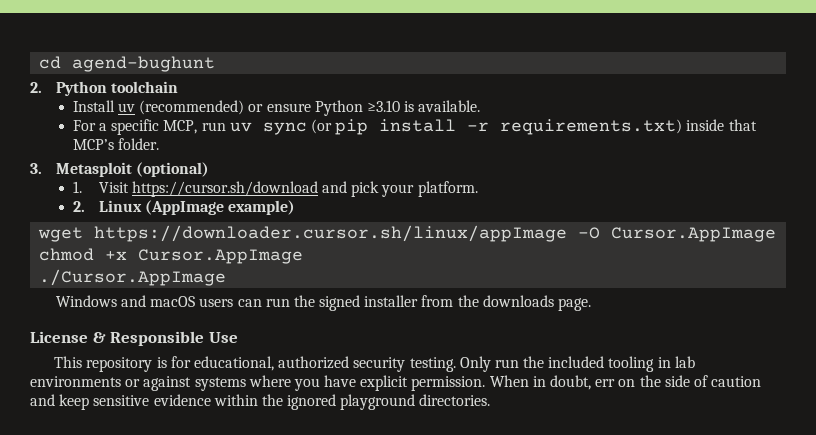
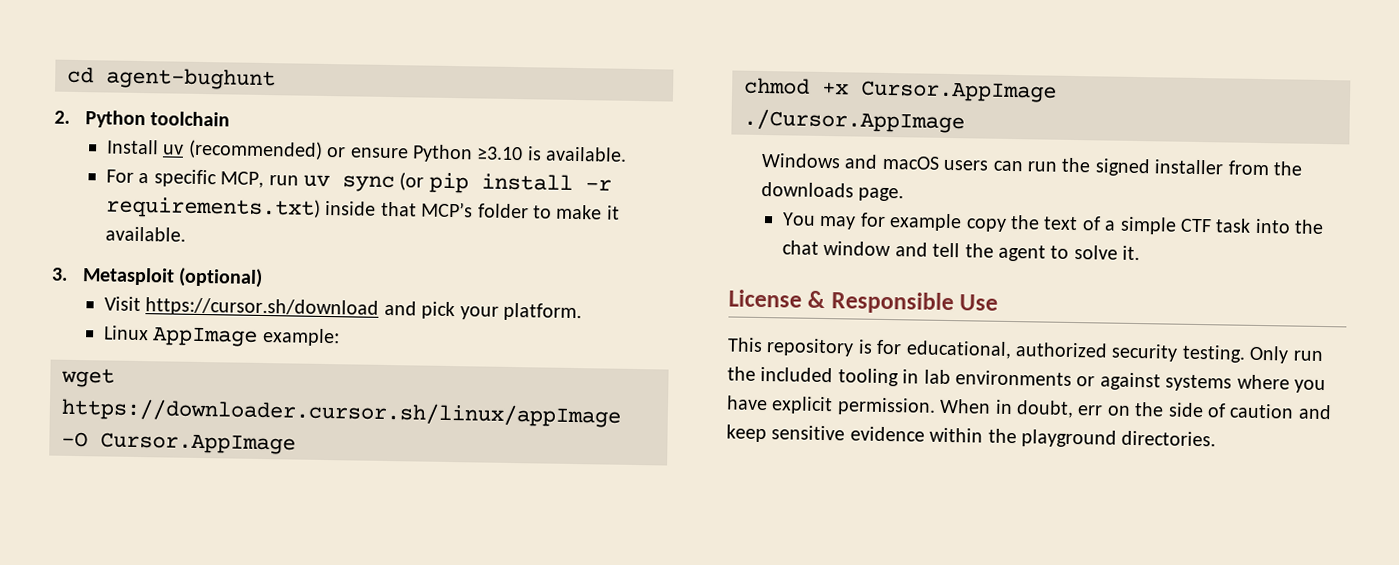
- cd agend-bughunt
+ cd agent-bughunt
- For a specific MCP, run uv sync (or pip install -r requirements.txt) inside that MCP’s folder.
+ For a specific MCP, run uv sync (or pip install -r requirements.txt) inside that MCP’s folder to make it available.
- 1. Visit https://cursor.sh/download and pick your platform.
+ Visit https://cursor.sh/download and pick your platform.
- 2. Linux (AppImage example)
+ Linux AppImage example:
+ You may for example copy the text of a simple CTF task into the chat window and tell the agent to solve it.
- When in doubt, err on the side of caution and keep sensitive evidence within the ignored playground directories.
+ When in doubt, err on the side of caution and keep sensitive evidence within the playground directories.

